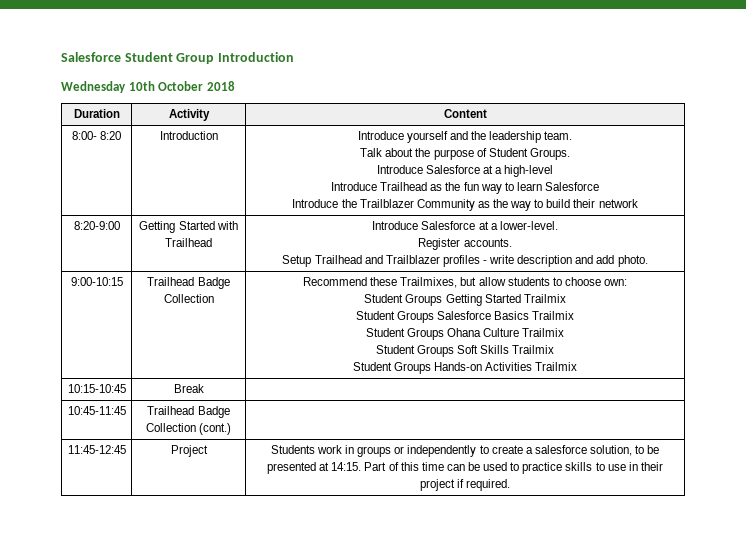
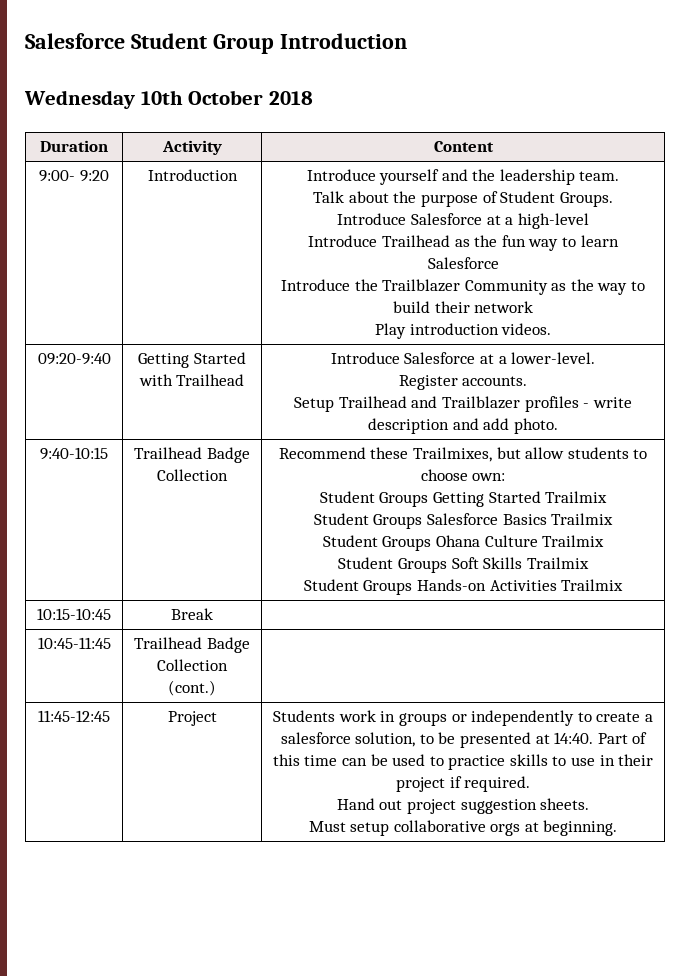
- 8:00- 8:20
+ 9:00- 9:20
- 8:20-9:00 | Getting Started with Trailhead | Introduce Salesforce at a lower-level.
+ Play introduction videos.
+ 09:20-9:40 | Getting Started with Trailhead | Introduce Salesforce at a lower-level.
- 9:00-10:15 | Trailhead Badge Collection | Recommend these Trailmixes, but allow students to choose own:
+ 9:40-10:15 | Trailhead Badge Collection | Recommend these Trailmixes, but allow students to choose own:
- Students work in groups or independently to create a salesforce solution, to be presented at 14:15.
+ Students work in groups or independently to create a salesforce solution, to be presented at 14:40.
+ Hand out project suggestion sheets.
+ Must setup collaborative orgs at beginning.

